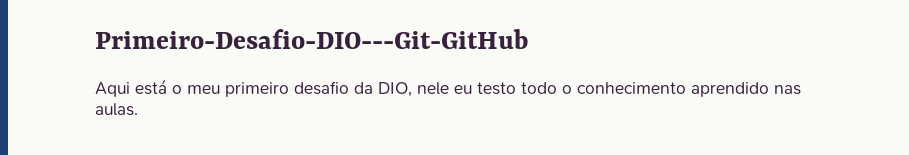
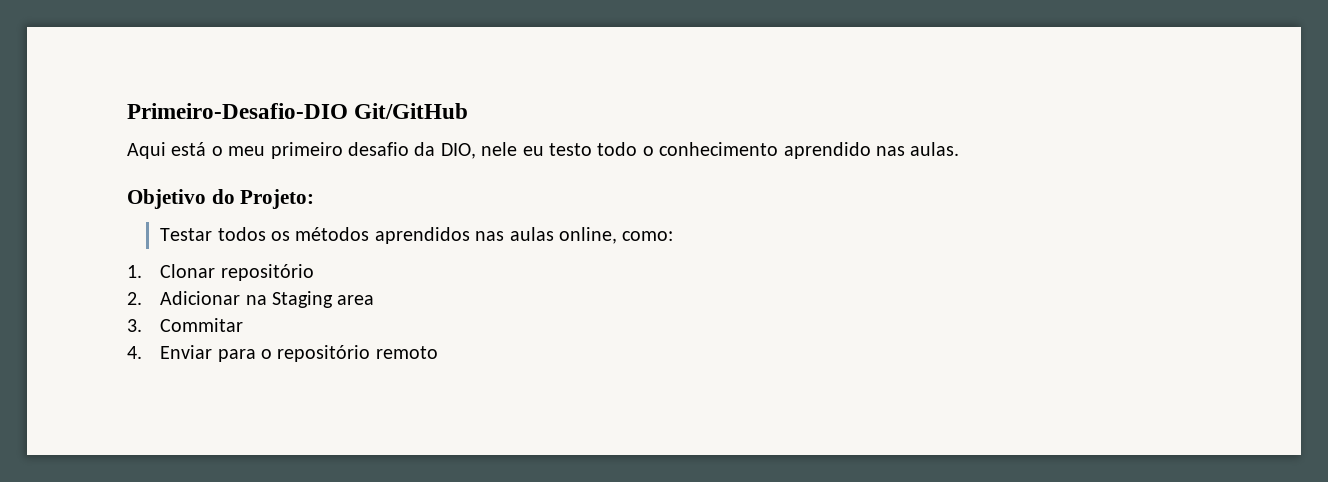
- Primeiro-Desafio-DIO---Git-GitHub
+ Primeiro-Desafio-DIO Git/GitHub
+ Objetivo do Projeto:
+ Testar todos os métodos aprendidos nas aulas online, como:
+ 1. Clonar repositório
+ 2. Adicionar na Staging area
+ 3. Commitar
+ 4. Enviar para o repositório remoto

